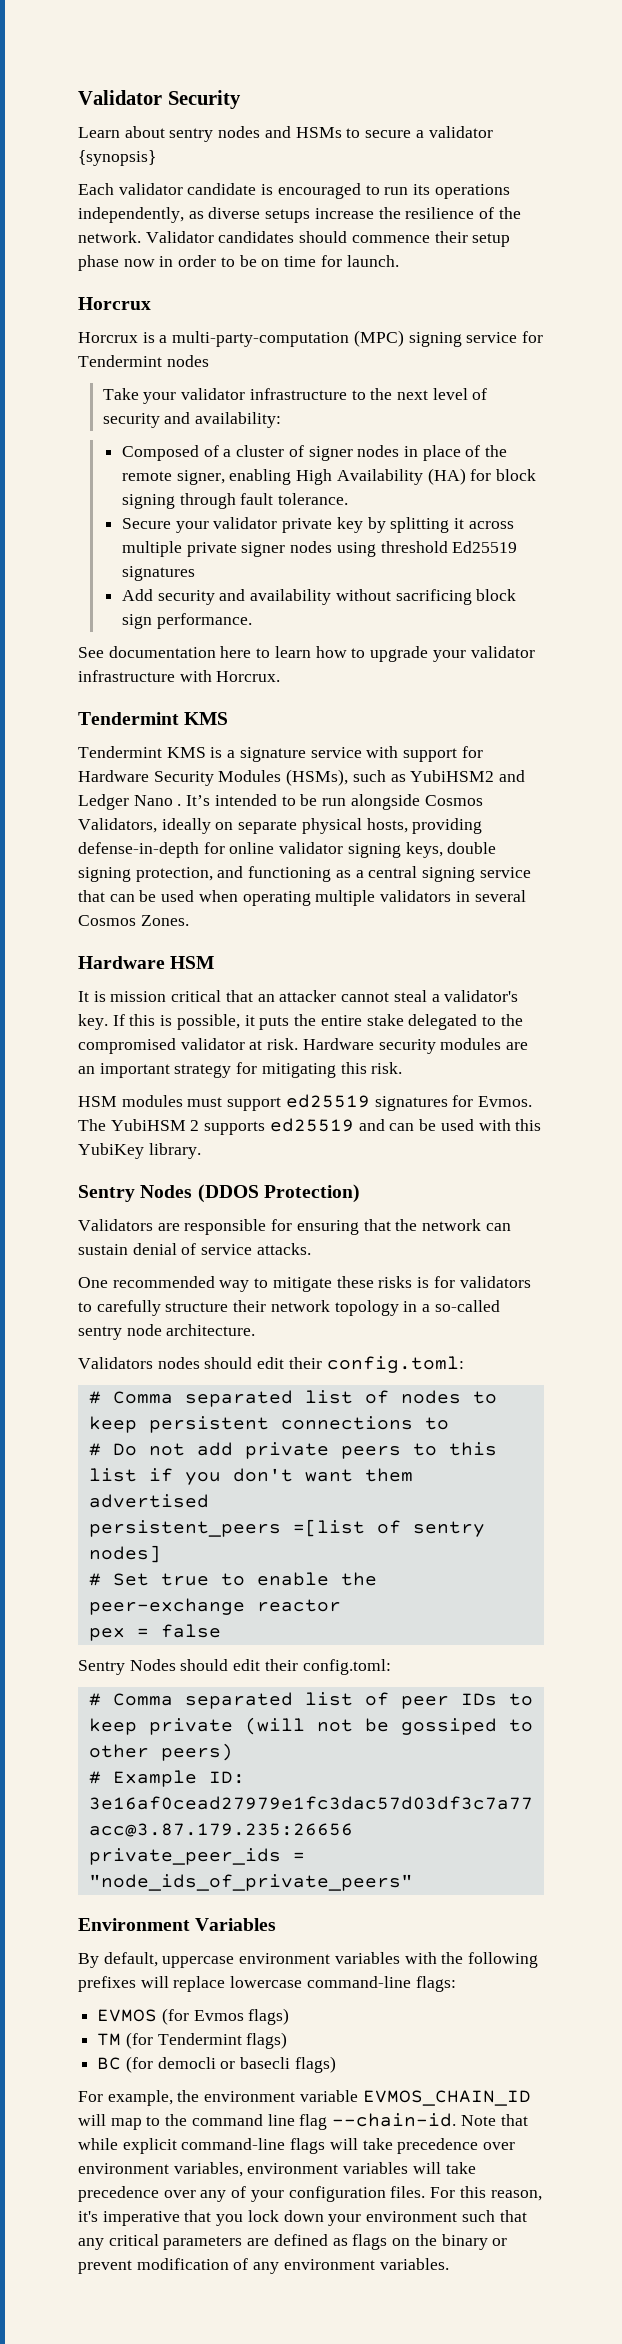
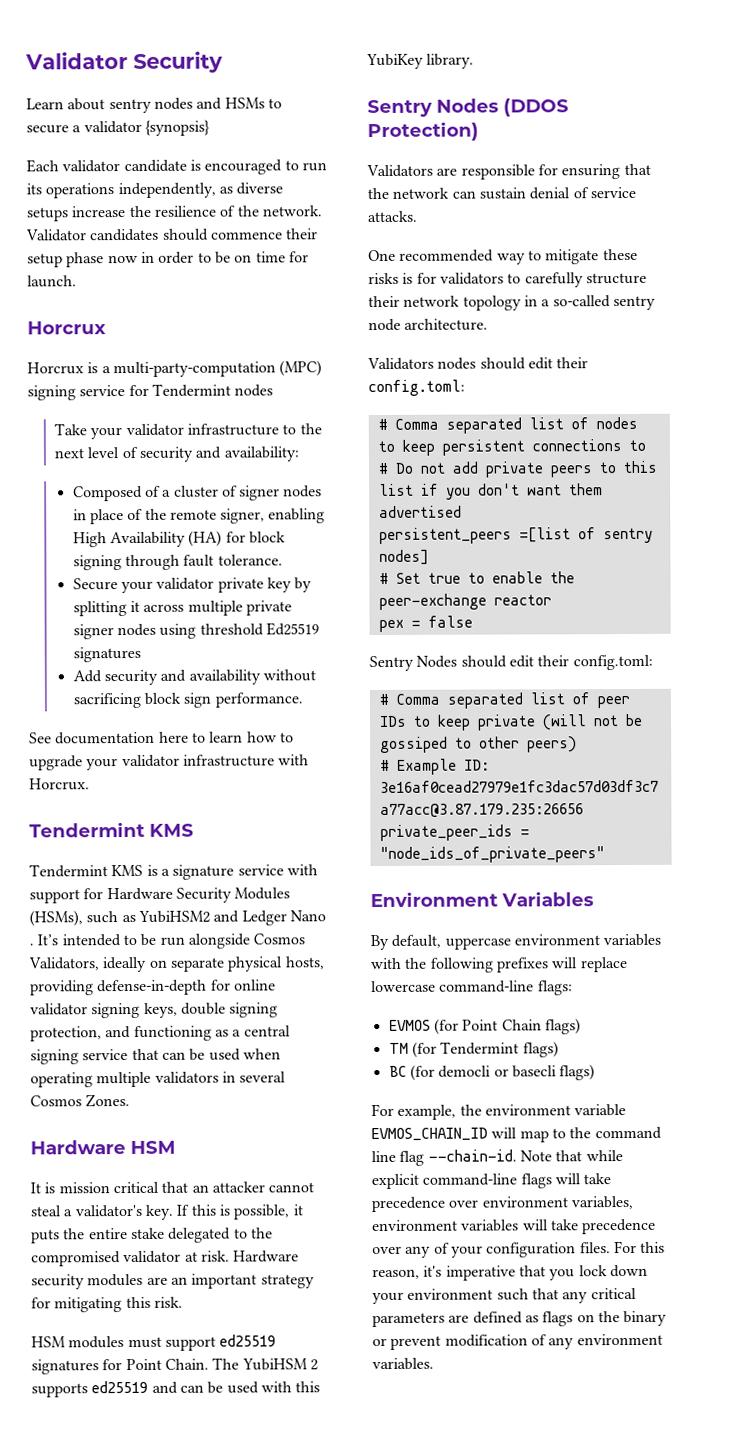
- HSM modules must support ed25519 signatures for Evmos.
+ HSM modules must support ed25519 signatures for Point Chain.
- EVMOS (for Evmos flags)
+ EVMOS (for Point Chain flags)

